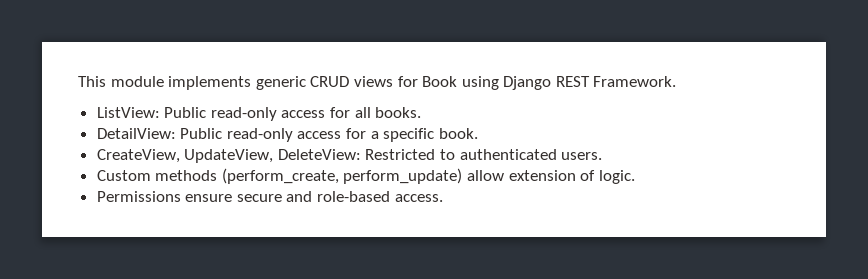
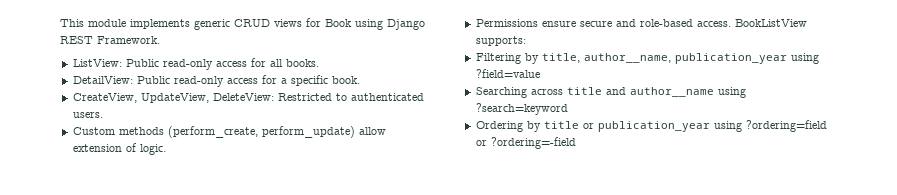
+ BookListView supports:
+ Filtering by title, author__name, publication_year using ?field=value
+ Searching across title and author__name using ?search=keyword
+ Ordering by title or publication_year using ?ordering=field or ?ordering=-field

